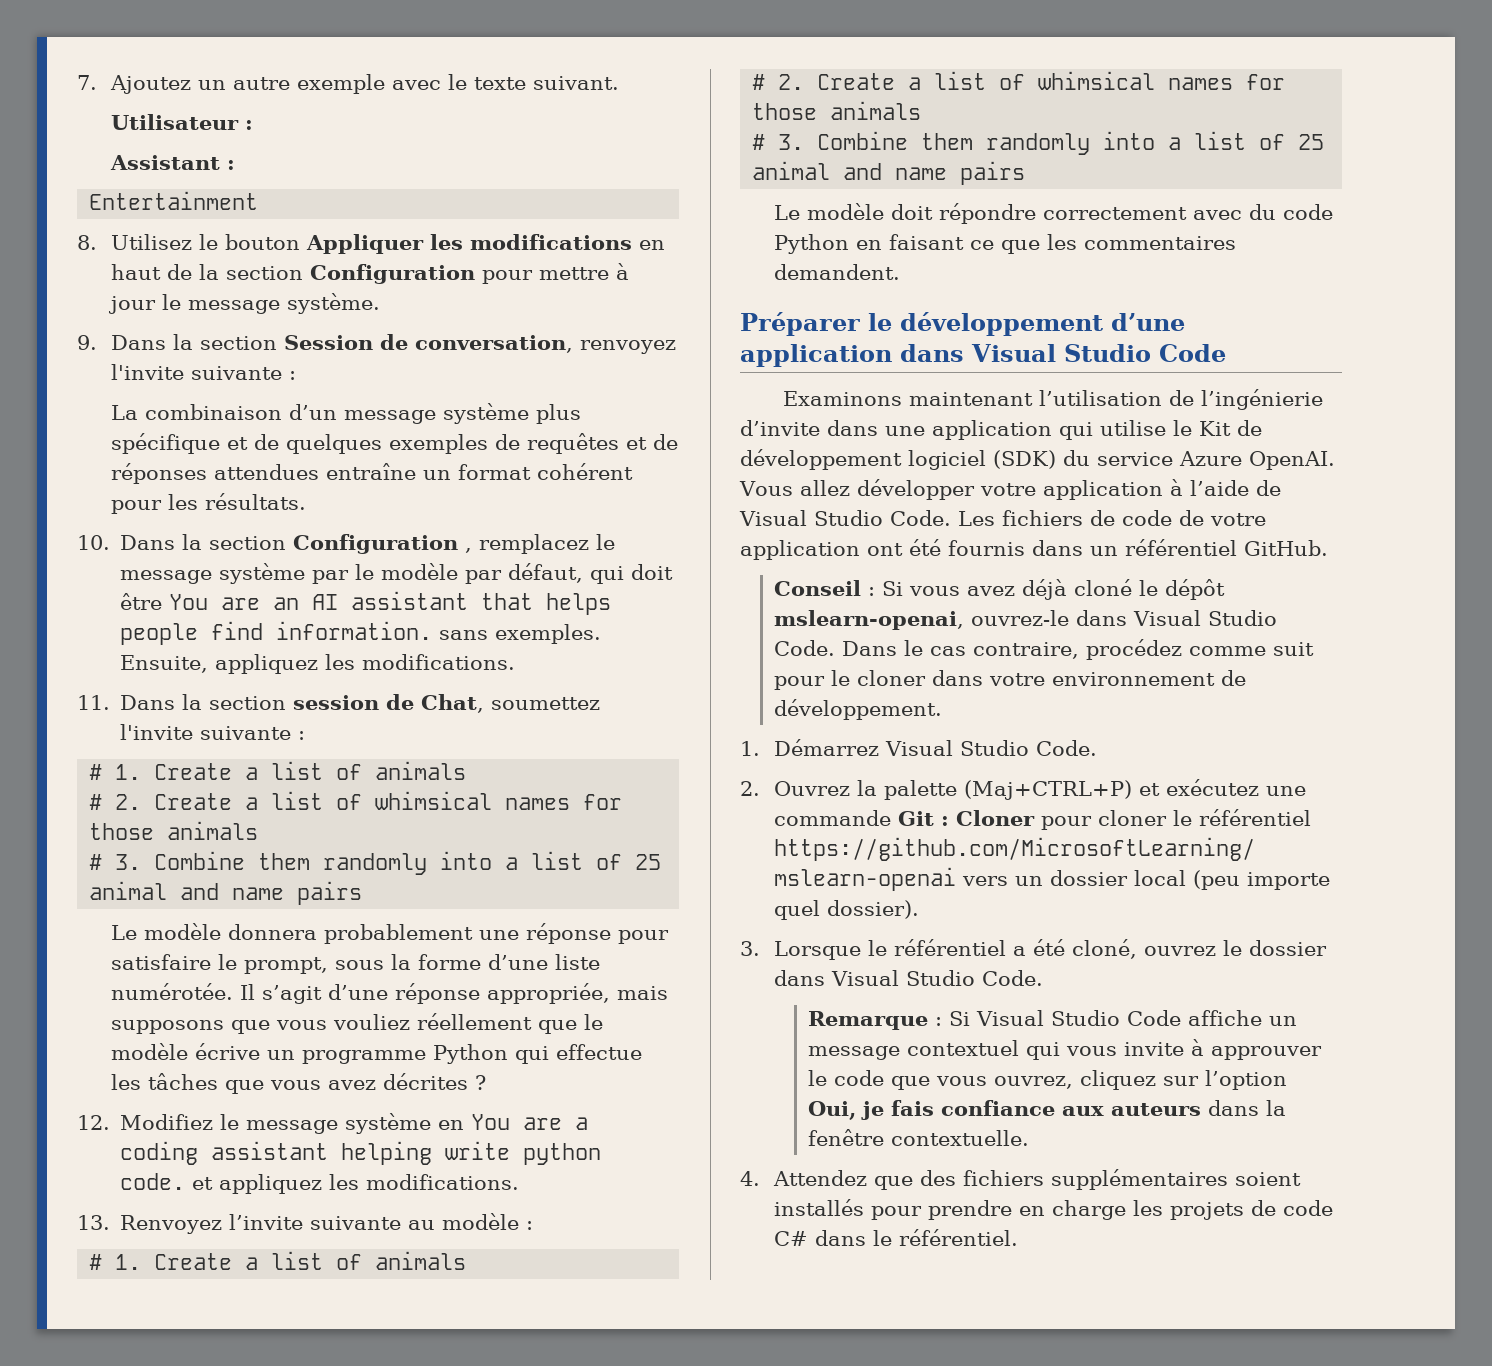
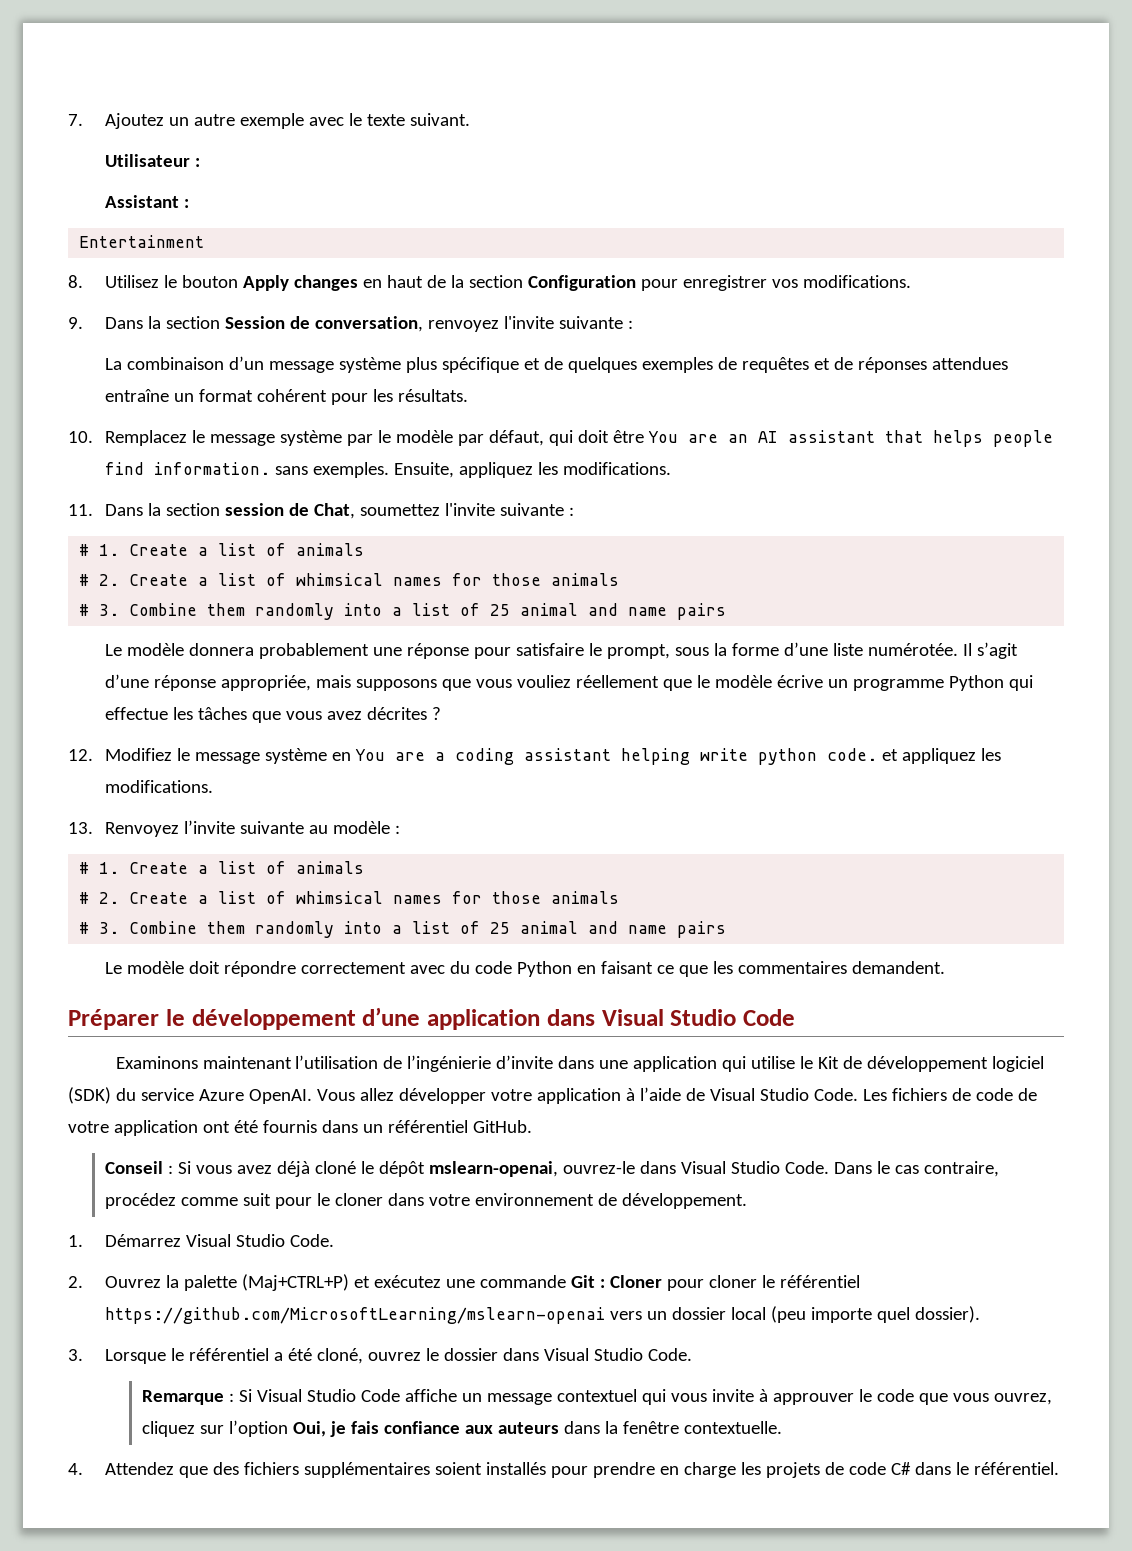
- 8. Utilisez le bouton Appliquer les modifications en haut de la section Configuration pour mettre à jour le message système.
+ 8. Utilisez le bouton Apply changes en haut de la section Configuration pour enregistrer vos modifications.
- 10. Dans la section Configuration , remplacez le message système par le modèle par défaut, qui doit être You are an AI assistant that helps people find information. sans exemples.
+ 10. Remplacez le message système par le modèle par défaut, qui doit être You are an AI assistant that helps people find information. sans exemples.

